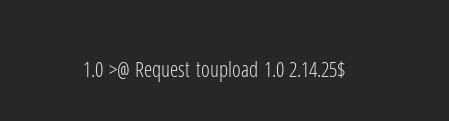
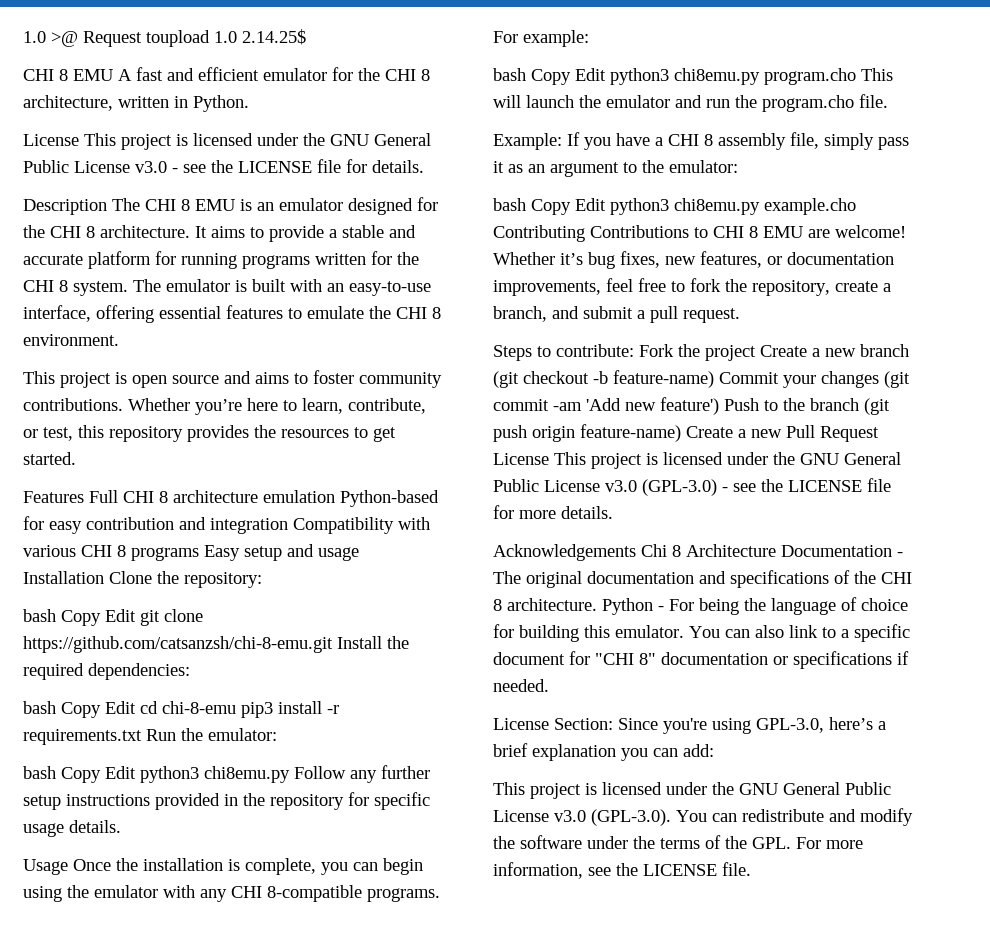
+ CHI 8 EMU A fast and efficient emulator for the CHI 8 architecture, written in Python.
+ License This project is licensed under the GNU General Public License v3.0 - see the LICENSE file for details.
+ Description The CHI 8 EMU is an emulator designed for the CHI 8 architecture. It aims to provide a stable and accurate platform for running programs written for the CHI 8 system. The emulator is built with an easy-to-use interface, offering essential features to emulate the CHI 8 environment.
+ This project is open source and aims to foster community contributions. Whether you’re here to learn, contribute, or test, this repository provides the resources to get started.
+ Features Full CHI 8 architecture emulation Python-based for easy contribution and integration Compatibility with various CHI 8 programs Easy setup and usage Installation Clone the repository:
+ bash Copy Edit git clone https://github.com/catsanzsh/chi-8-emu.git Install the required dependencies:
+ bash Copy Edit cd chi-8-emu pip3 install -r requirements.txt Run the emulator:
+ bash Copy Edit python3 chi8emu.py Follow any further setup instructions provided in the repository for specific usage details.
+ Usage Once the installation is complete, you can begin using the emulator with any CHI 8-compatible programs. For example:
+ bash Copy Edit python3 chi8emu.py program.cho This will launch the emulator and run the program.cho file.
+ Example: If you have a CHI 8 assembly file, simply pass it as an argument to the emulator:
+ bash Copy Edit python3 chi8emu.py example.cho Contributing Contributions to CHI 8 EMU are welcome! Whether it’s bug fixes, new features, or documentation improvements, feel free to fork the repository, create a branch, and submit a pull request.
+ Steps to contribute: Fork the project Create a new branch (git checkout -b feature-name) Commit your changes (git commit -am 'Add new feature') Push to the branch (git push origin feature-name) Create a new Pull Request License This project is licensed under the GNU General Public License v3.0 (GPL-3.0) - see the LICENSE file for more details.
+ Acknowledgements Chi 8 Architecture Documentation - The original documentation and specifications of the CHI 8 architecture. Python - For being the language of choice for building this emulator. You can also link to a specific document for "CHI 8" documentation or specifications if needed.
+ License Section: Since you're using GPL-3.0, here’s a brief explanation you can add:
+ This project is licensed under the GNU General Public License v3.0 (GPL-3.0). You can redistribute and modify the software under the terms of the GPL. For more information, see the LICENSE file.

